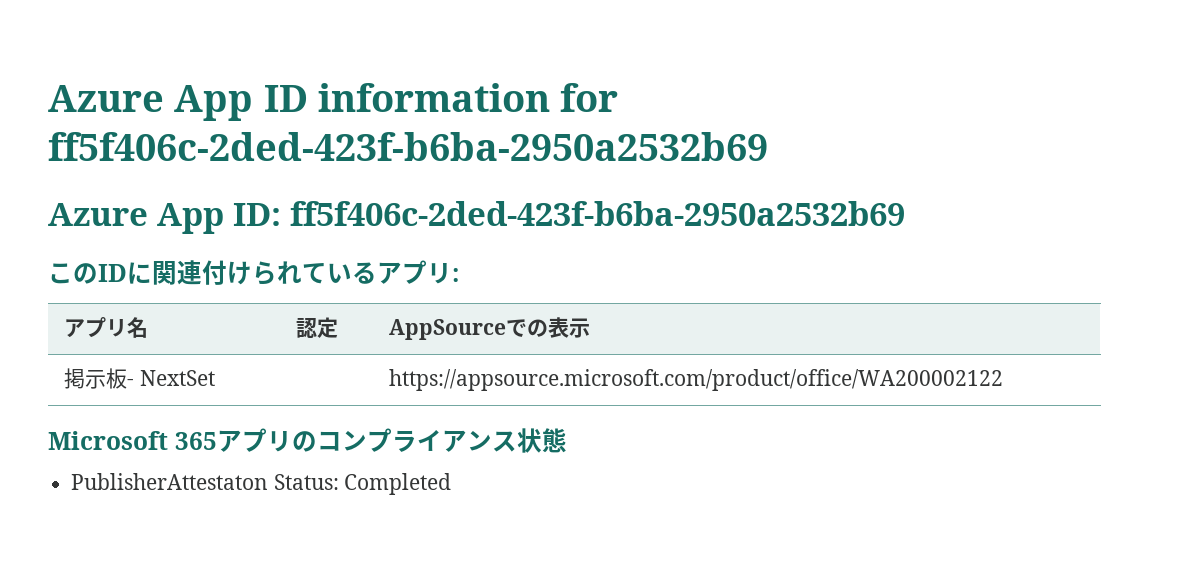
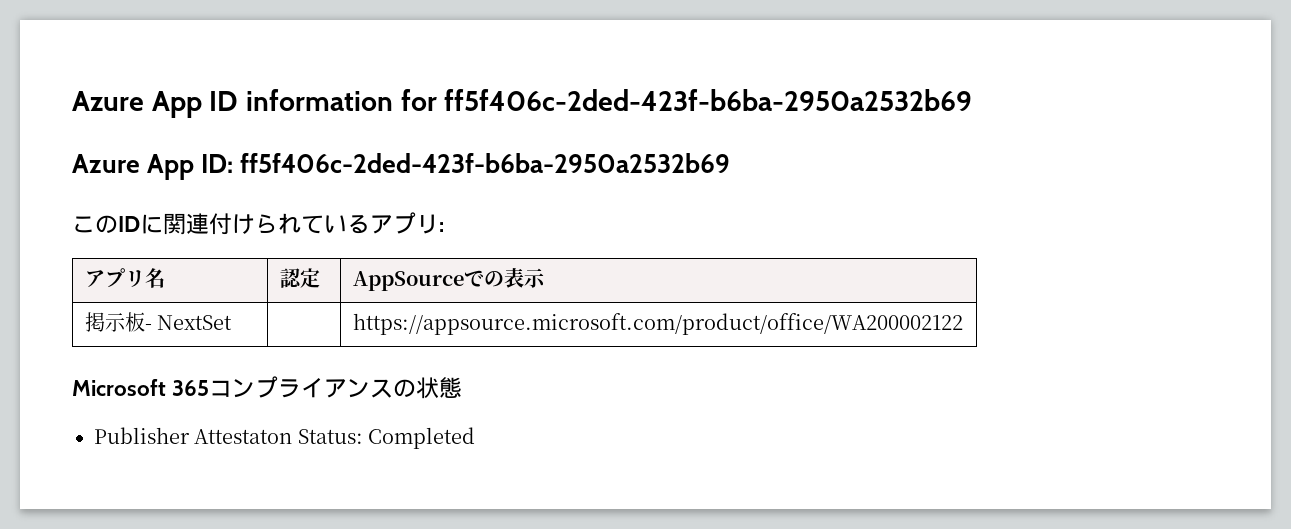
- Microsoft 365アプリのコンプライアンス状態
+ Microsoft 365コンプライアンスの状態
- PublisherAttestaton Status: Completed
+ Publisher Attestaton Status: Completed

